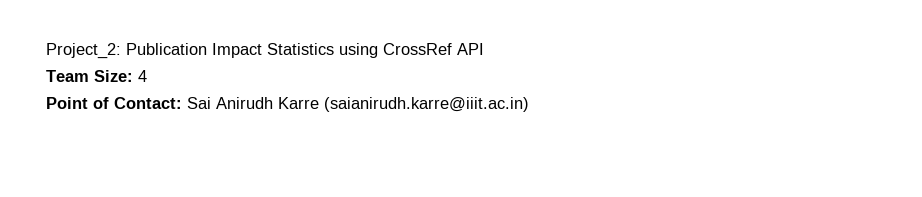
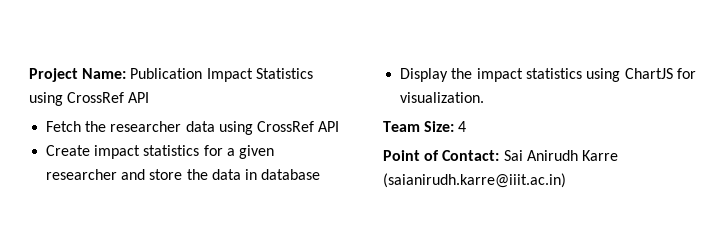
- Project_2: Publication Impact Statistics using CrossRef API
+ Project Name: Publication Impact Statistics using CrossRef API
+ Fetch the researcher data using CrossRef API
+ Create impact statistics for a given researcher and store the data in database
+ Display the impact statistics using ChartJS for visualization.

